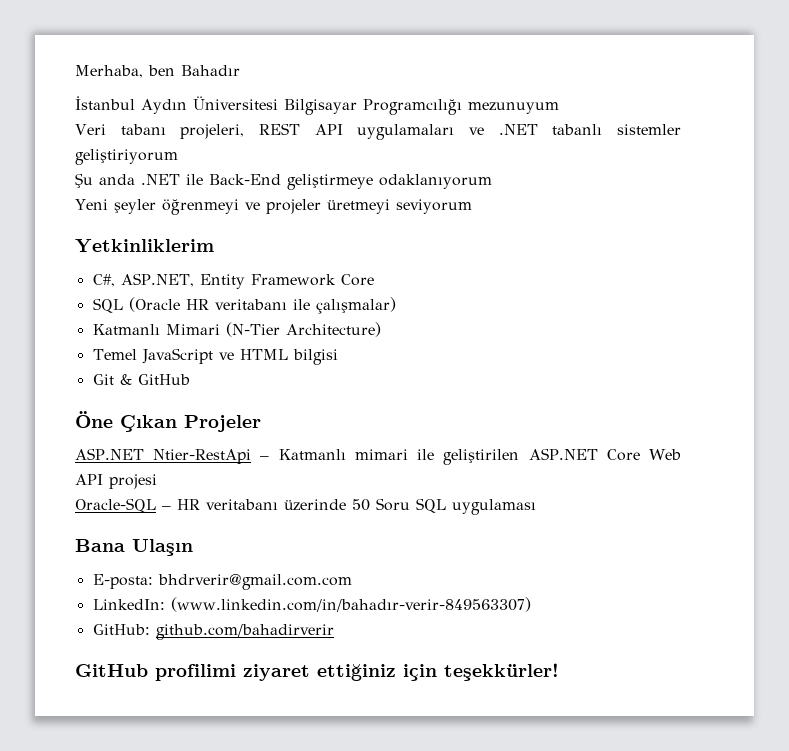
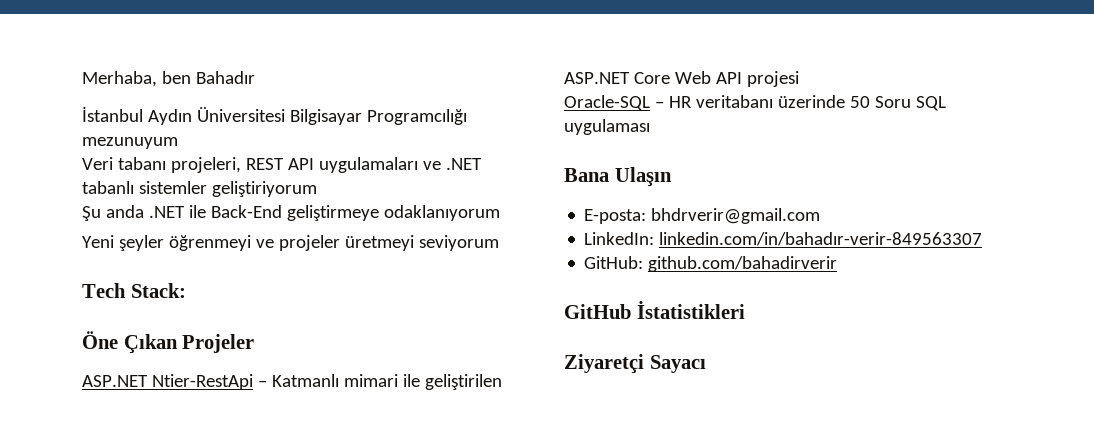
- Yetkinliklerim
- C#, ASP.NET, Entity Framework Core
- SQL (Oracle HR veritabanı ile çalışmalar)
- Katmanlı Mimari (N-Tier Architecture)
- Temel JavaScript ve HTML bilgisi
- Git & GitHub
+ Tech Stack:
- E-posta: bhdrverir@gmail.com.com
+ E-posta: bhdrverir@gmail.com
- LinkedIn: (www.linkedin.com/in/bahadır-verir-849563307)
+ LinkedIn: linkedin.com/in/bahadır-verir-849563307
- GitHub profilimi ziyaret ettiğiniz için teşekkürler!
+ GitHub İstatistikleri
+ Ziyaretçi Sayacı

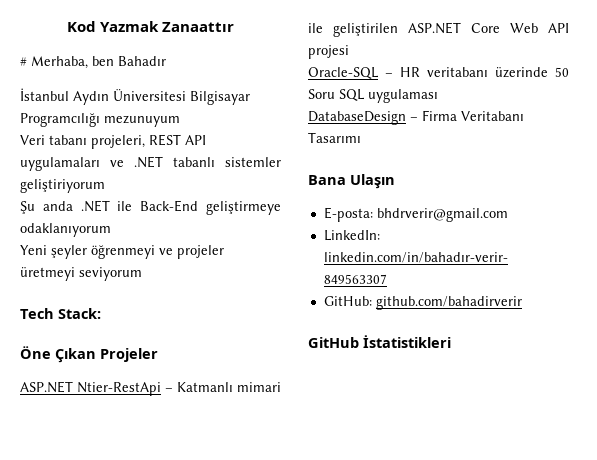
- Merhaba, ben Bahadır
+ Kod Yazmak Zanaattır
+ # Merhaba, ben Bahadır
+ DatabaseDesign – Firma Veritabanı Tasarımı
- Ziyaretçi Sayacı

